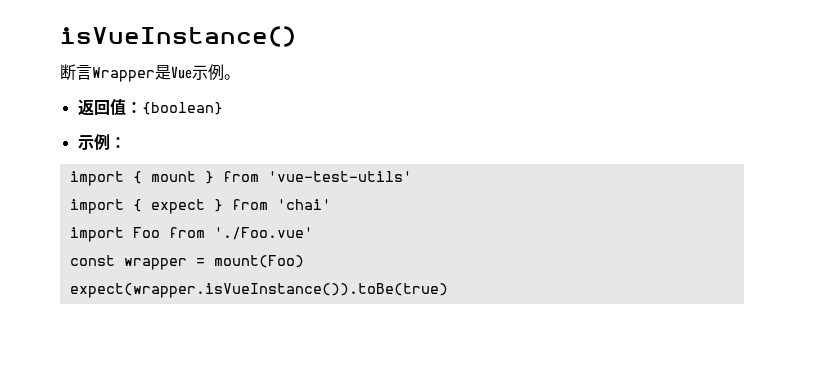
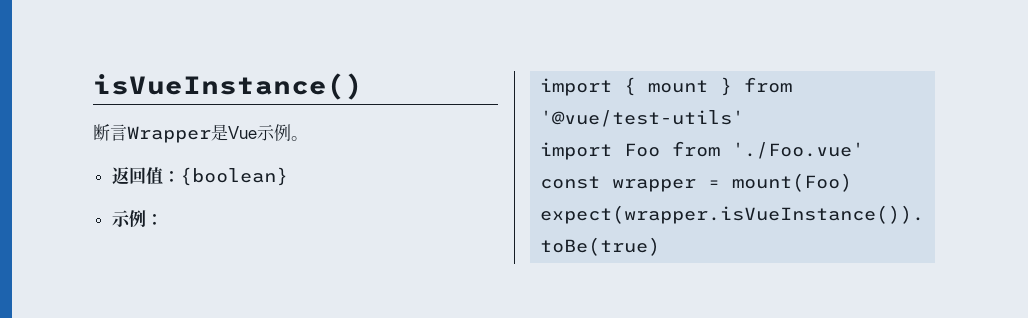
- import { mount } from 'vue-test-utils'
- import { expect } from 'chai'
+ import { mount } from '@vue/test-utils'

